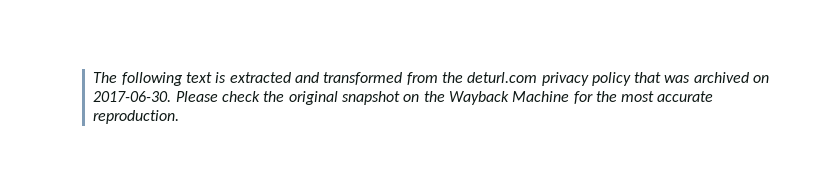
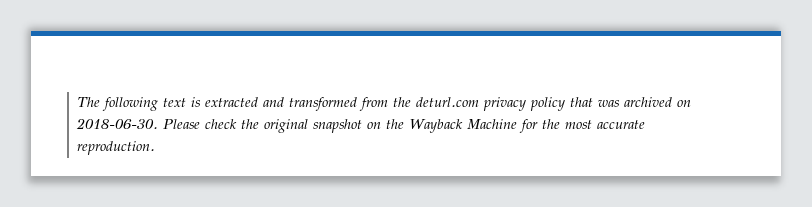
- The following text is extracted and transformed from the deturl.com privacy policy that was archived on 2017-06-30.
+ The following text is extracted and transformed from the deturl.com privacy policy that was archived on 2018-06-30.

